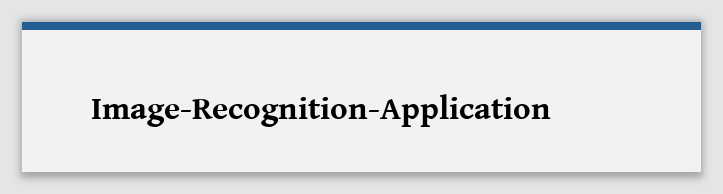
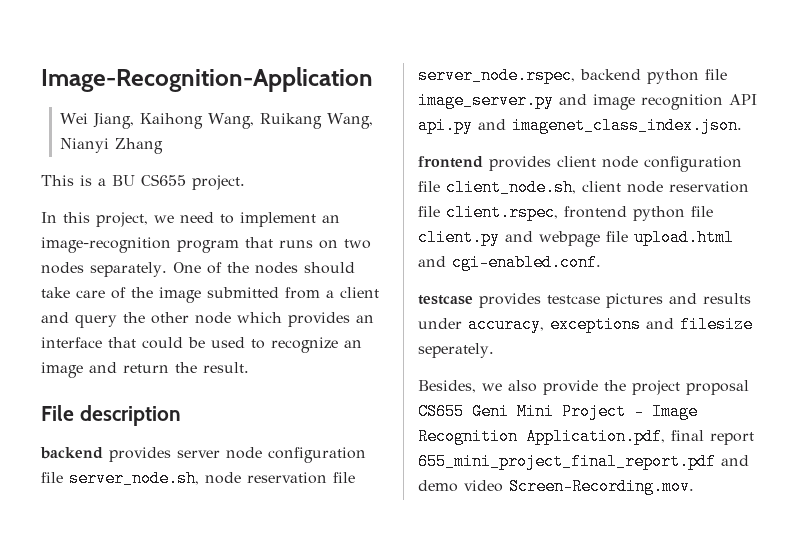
+ Wei Jiang, Kaihong Wang, Ruikang Wang, Nianyi Zhang
+ This is a BU CS655 project.
+ In this project, we need to implement an image-recognition program that runs on two nodes separately. One of the nodes should take care of the image submitted from a client and query the other node which provides an interface that could be used to recognize an image and return the result.
+ File description
+ backend provides server node configuration file server_node.sh, node reservation file server_node.rspec, backend python file image_server.py and image recognition API api.py and imagenet_class_index.json.
+ frontend provides client node configuration file client_node.sh, client node reservation file client.rspec, frontend python file client.py and webpage file upload.html and cgi-enabled.conf.
+ testcase provides testcase pictures and results under accuracy, exceptions and filesize seperately.
+ Besides, we also provide the project proposal CS655 Geni Mini Project - Image Recognition Application.pdf, final report 655_mini_project_final_report.pdf and demo video Screen-Recording.mov.

